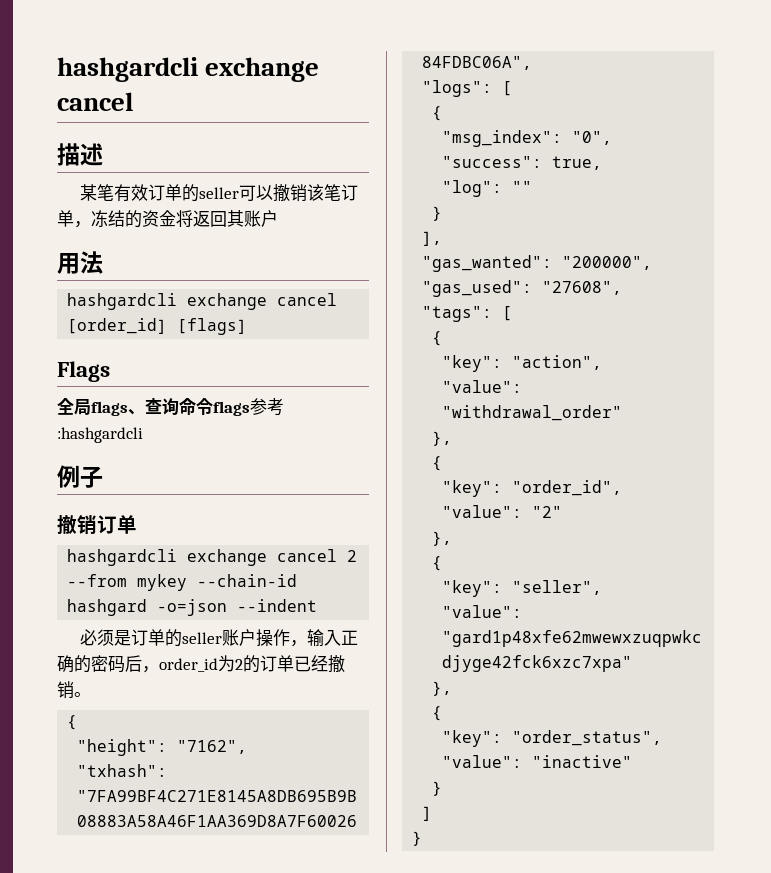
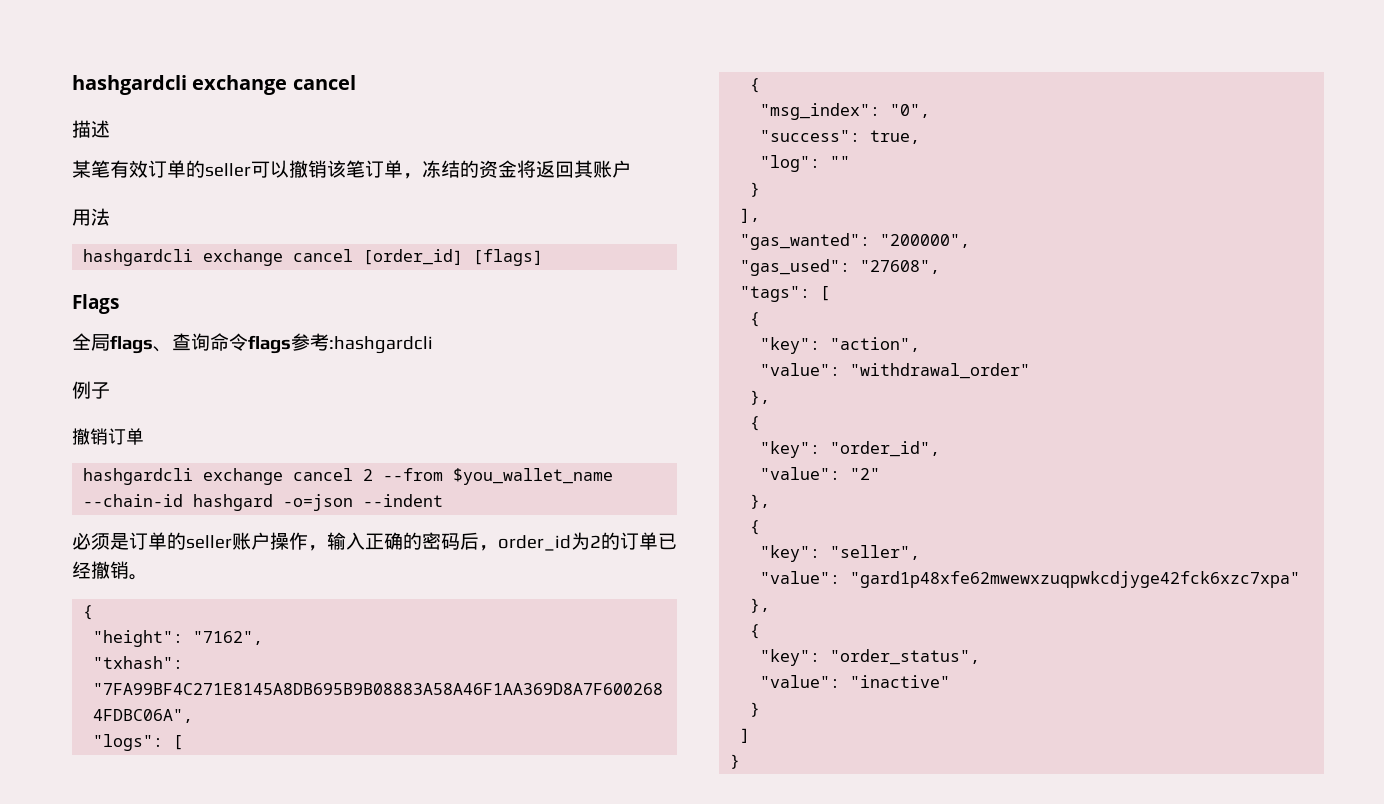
- hashgardcli exchange cancel 2 --from mykey --chain-id hashgard -o=json --indent
+ hashgardcli exchange cancel 2 --from $you_wallet_name --chain-id hashgard -o=json --indent

